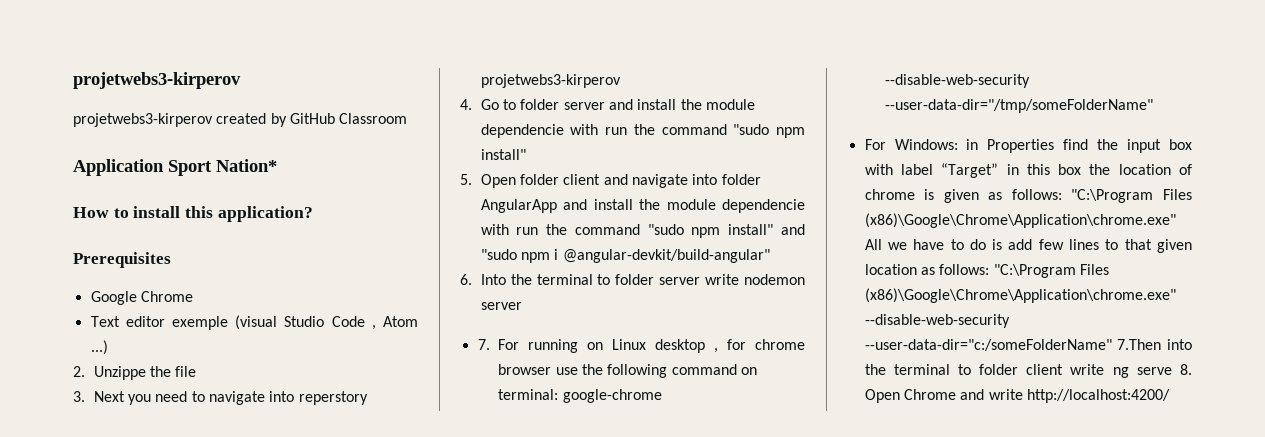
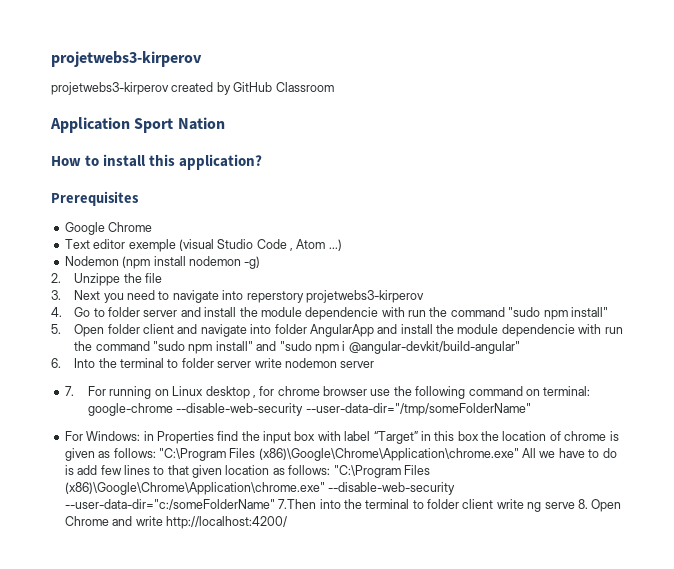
- Application Sport Nation*
+ Application Sport Nation
+ Nodemon (npm install nodemon -g)

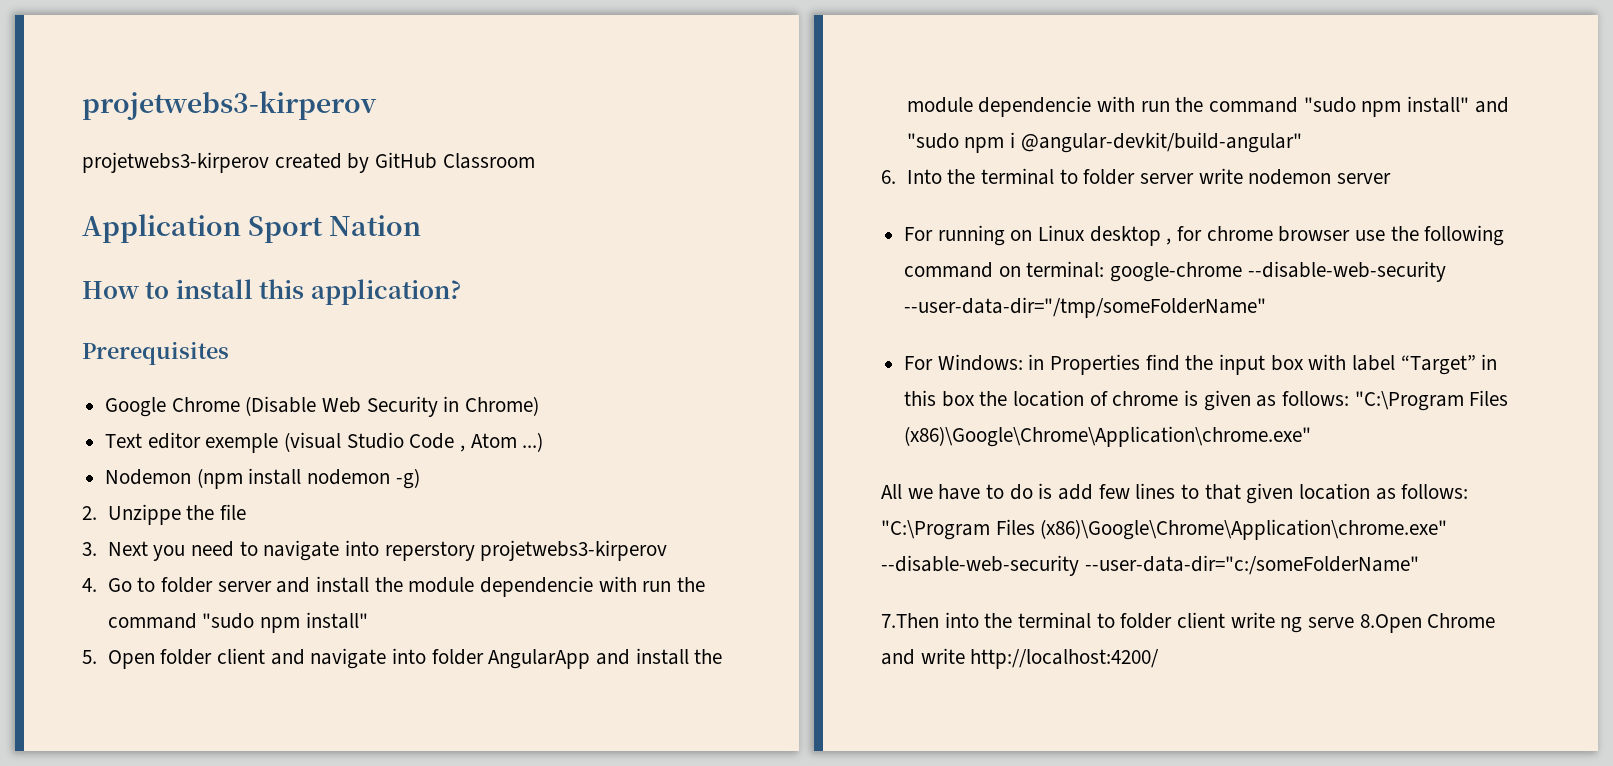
- Google Chrome
+ Google Chrome (Disable Web Security in Chrome)
- 7. For running on Linux desktop , for chrome browser use the following command on terminal: google-chrome --disable-web-security --user-data-dir="/tmp/someFolderName"
+ For running on Linux desktop , for chrome browser use the following command on terminal: google-chrome --disable-web-security --user-data-dir="/tmp/someFolderName"
- For Windows: in Properties find the input box with label “Target” in this box the location of chrome is given as follows: "C:\Program Files (x86)\Google\Chrome\Application\chrome.exe" All we have to do is add few lines to that given location as follows: "C:\Program Files (x86)\Google\Chrome\Application\chrome.exe" --disable-web-security --user-data-dir="c:/someFolderName" 7.Then into the terminal to folder client write ng serve 8. Open Chrome and write http://localhost:4200/
+ For Windows: in Properties find the input box with label “Target” in this box the location of chrome is given as follows: "C:\Program Files (x86)\Google\Chrome\Application\chrome.exe"
+ All we have to do is add few lines to that given location as follows: "C:\Program Files (x86)\Google\Chrome\Application\chrome.exe" --disable-web-security --user-data-dir="c:/someFolderName"
+ 7.Then into the terminal to folder client write ng serve 8.Open Chrome and write http://localhost:4200/

